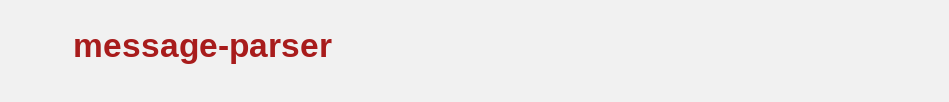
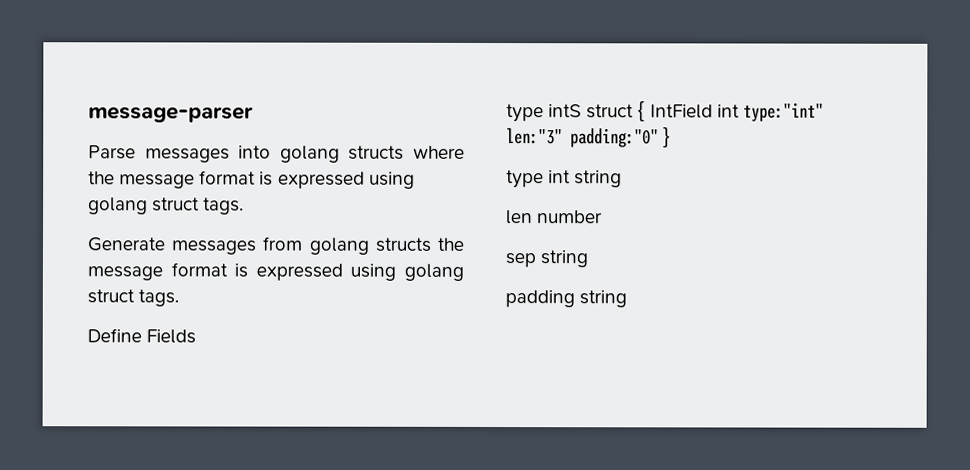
+ Parse messages into golang structs where the message format is expressed using golang struct tags.
+ Generate messages from golang structs the message format is expressed using golang struct tags.
+ Define Fields
+ type intS struct { IntField int type:"int" len:"3" padding:"0" }
+ type int string
+ len number
+ sep string
+ padding string

